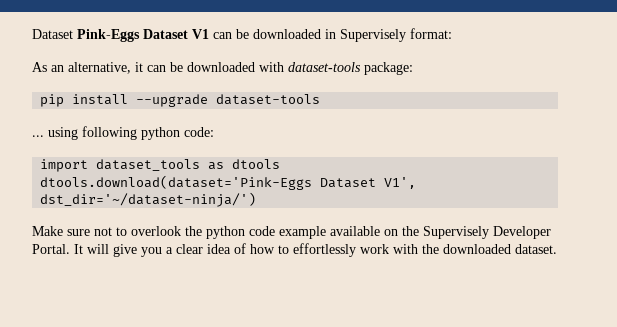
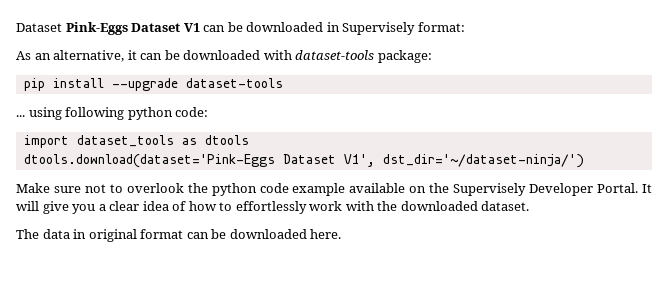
+ The data in original format can be downloaded here.

